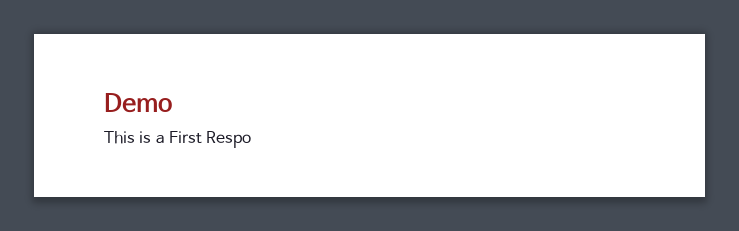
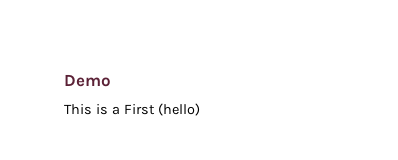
- This is a First Respo
+ This is a First (hello)

